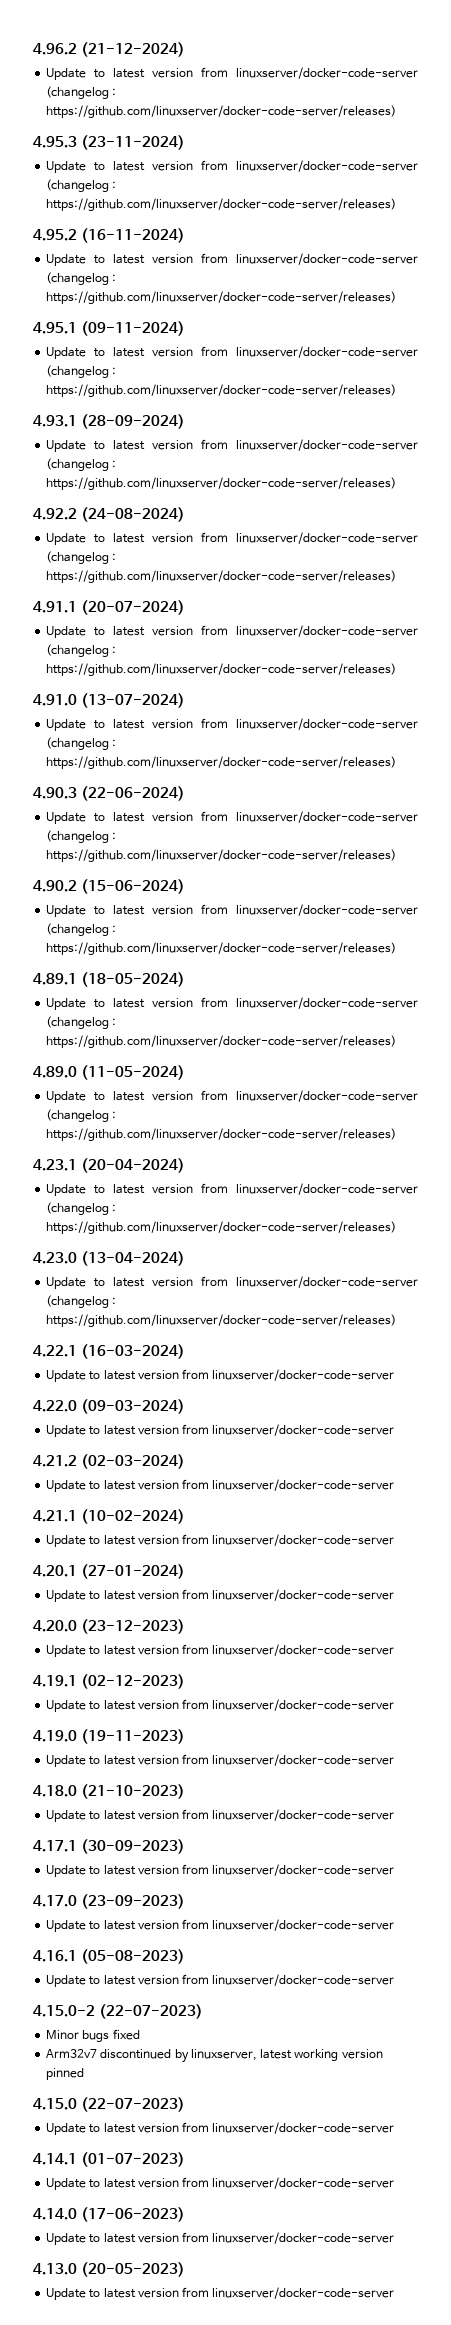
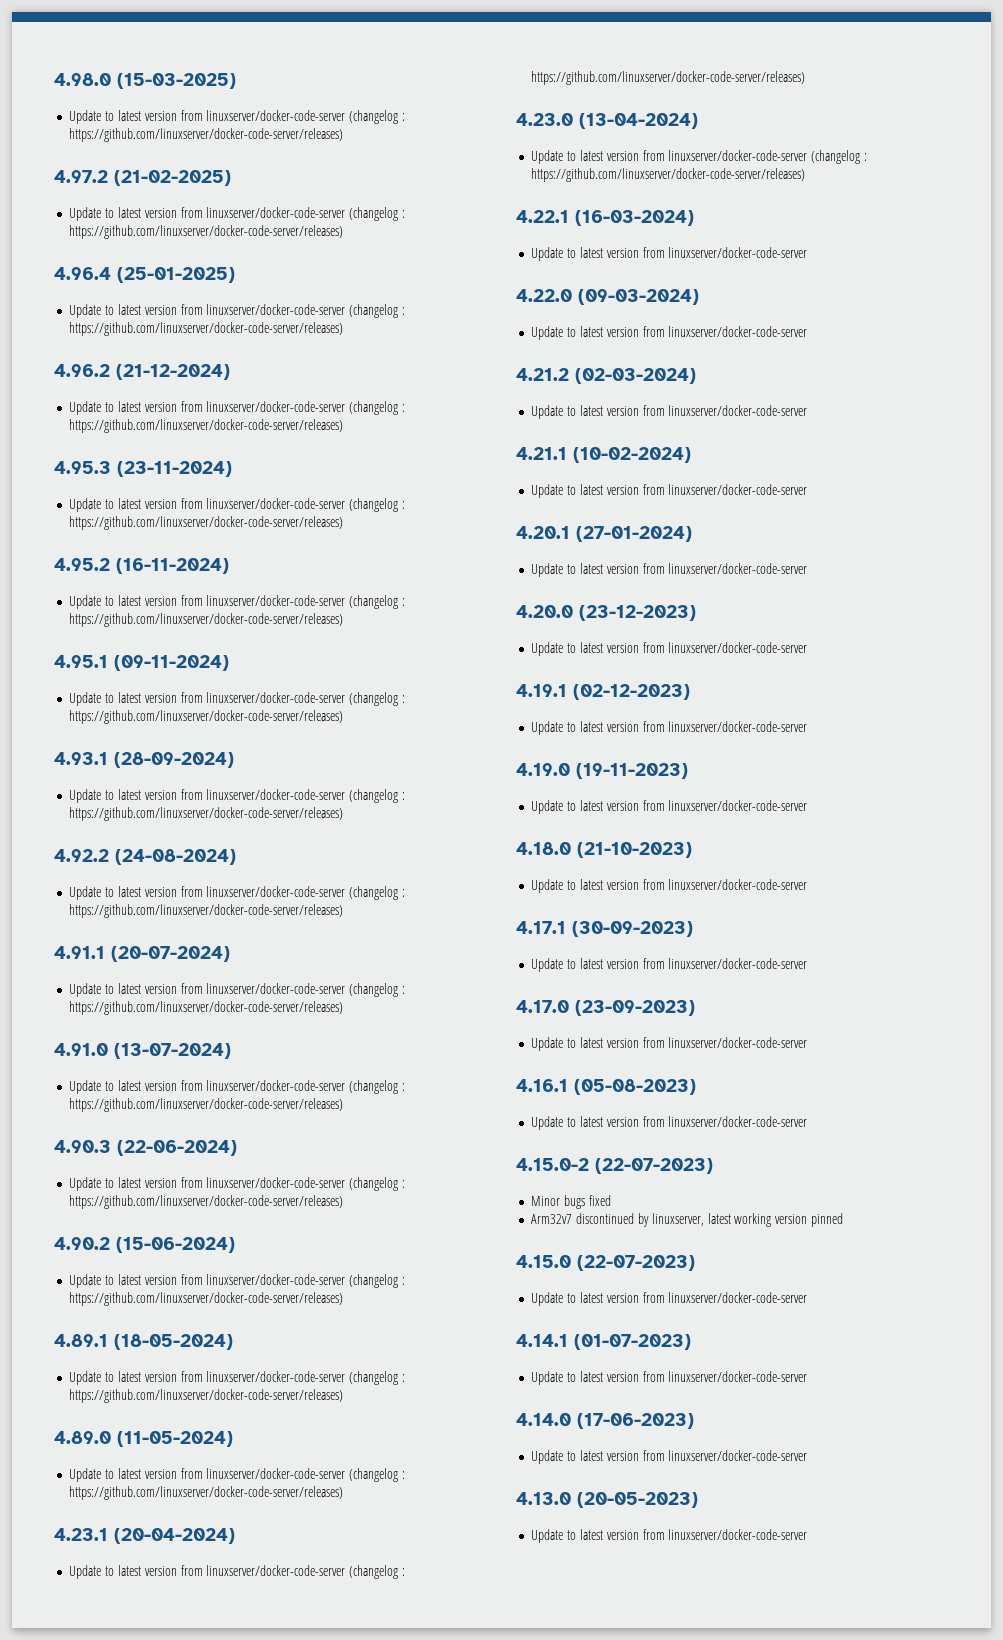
+ 4.98.0 (15-03-2025)
+ Update to latest version from linuxserver/docker-code-server (changelog : https://github.com/linuxserver/docker-code-server/releases)
+ 4.97.2 (21-02-2025)
+ Update to latest version from linuxserver/docker-code-server (changelog : https://github.com/linuxserver/docker-code-server/releases)
+ 4.96.4 (25-01-2025)
+ Update to latest version from linuxserver/docker-code-server (changelog : https://github.com/linuxserver/docker-code-server/releases)

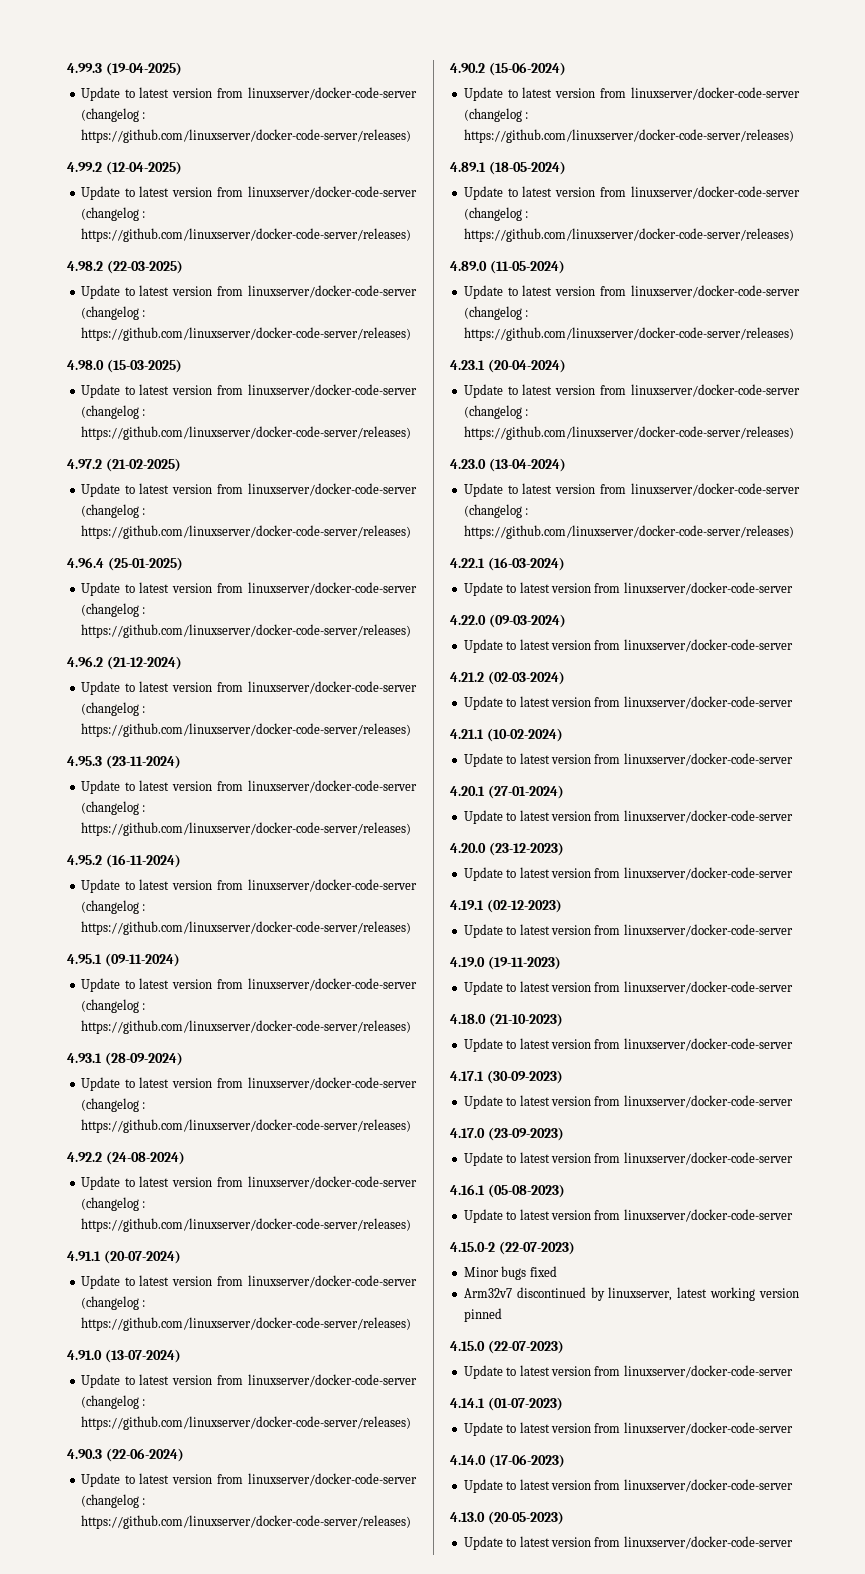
+ 4.99.3 (19-04-2025)
+ Update to latest version from linuxserver/docker-code-server (changelog : https://github.com/linuxserver/docker-code-server/releases)
+ 4.99.2 (12-04-2025)
+ Update to latest version from linuxserver/docker-code-server (changelog : https://github.com/linuxserver/docker-code-server/releases)
+ 4.98.2 (22-03-2025)
+ Update to latest version from linuxserver/docker-code-server (changelog : https://github.com/linuxserver/docker-code-server/releases)

